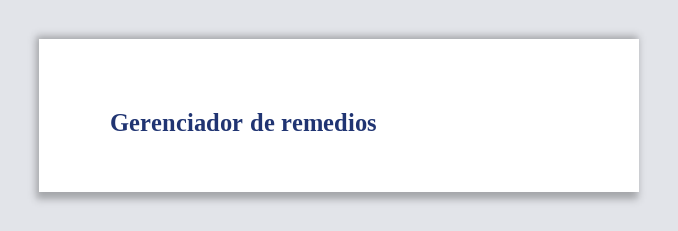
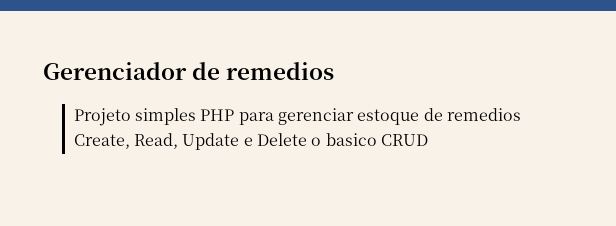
+ Projeto simples PHP para gerenciar estoque de remedios Create, Read, Update e Delete o basico CRUD

